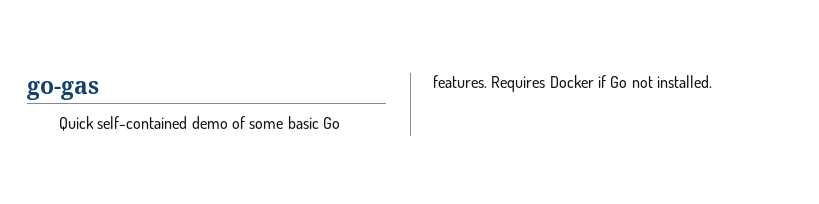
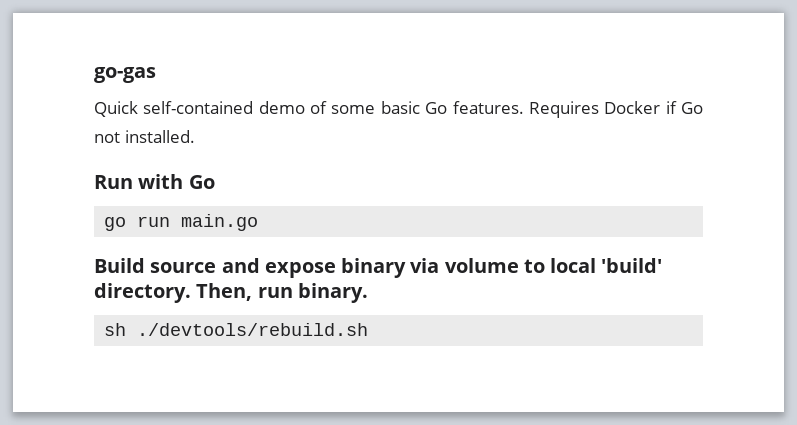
+ Run with Go
+ go run main.go
+ Build source and expose binary via volume to local 'build' directory. Then, run binary.
+ sh ./devtools/rebuild.sh

